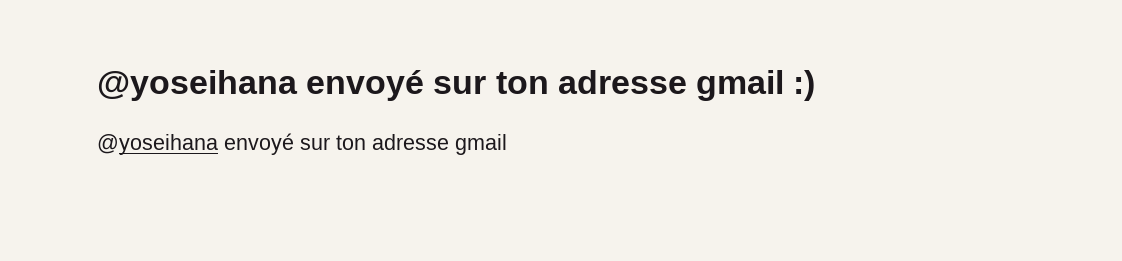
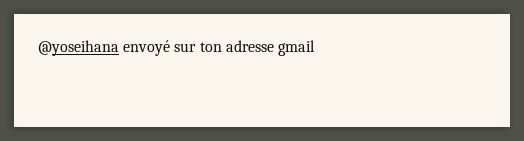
- @yoseihana envoyé sur ton adresse gmail :)

